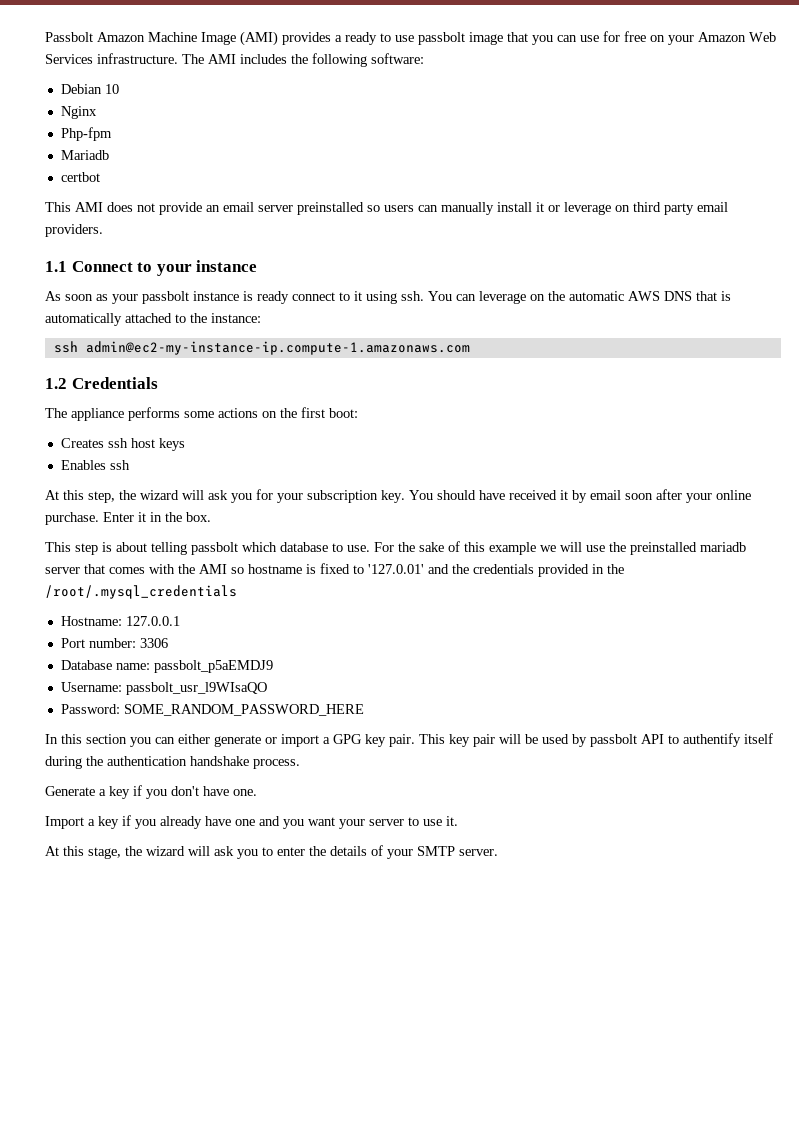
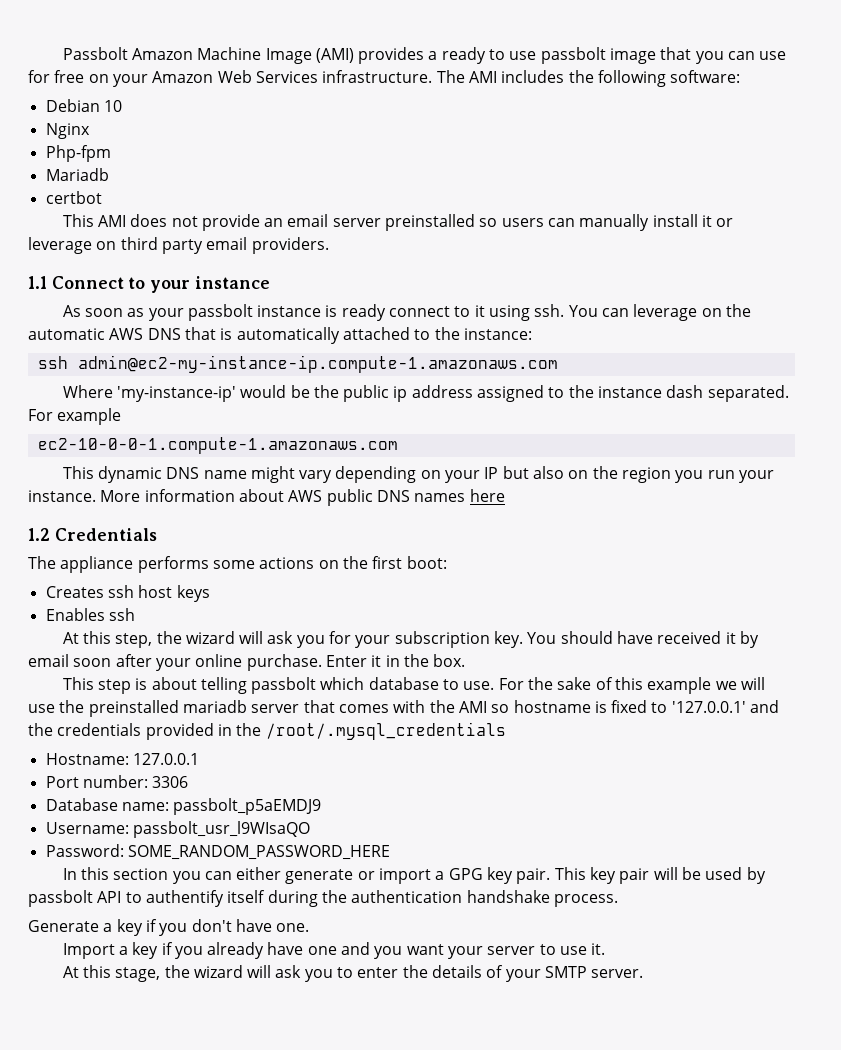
+ Where 'my-instance-ip' would be the public ip address assigned to the instance dash separated. For example
+ ec2-10-0-0-1.compute-1.amazonaws.com
+ This dynamic DNS name might vary depending on your IP but also on the region you run your instance. More information about AWS public DNS names here
- For the sake of this example we will use the preinstalled mariadb server that comes with the AMI so hostname is fixed to '127.0.01' and the credentials provided in the /root/.mysql_credentials
+ For the sake of this example we will use the preinstalled mariadb server that comes with the AMI so hostname is fixed to '127.0.0.1' and the credentials provided in the /root/.mysql_credentials

